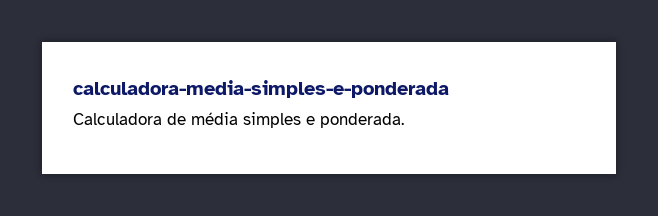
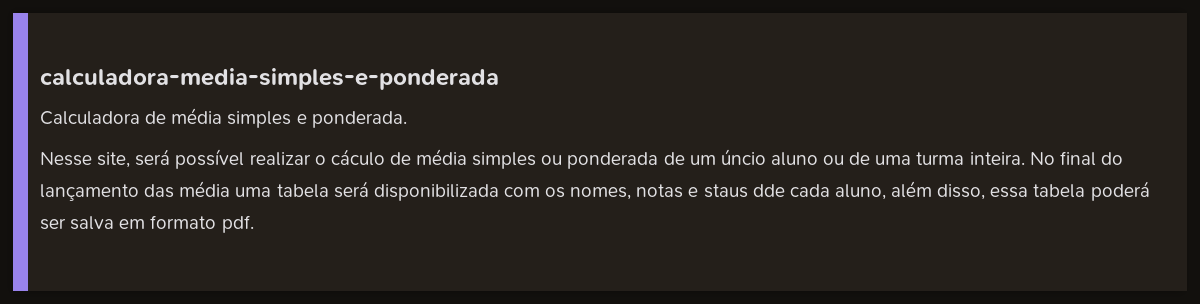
+ Nesse site, será possível realizar o cáculo de média simples ou ponderada de um úncio aluno ou de uma turma inteira. No final do lançamento das média uma tabela será disponibilizada com os nomes, notas e staus dde cada aluno, além disso, essa tabela poderá ser salva em formato pdf.

